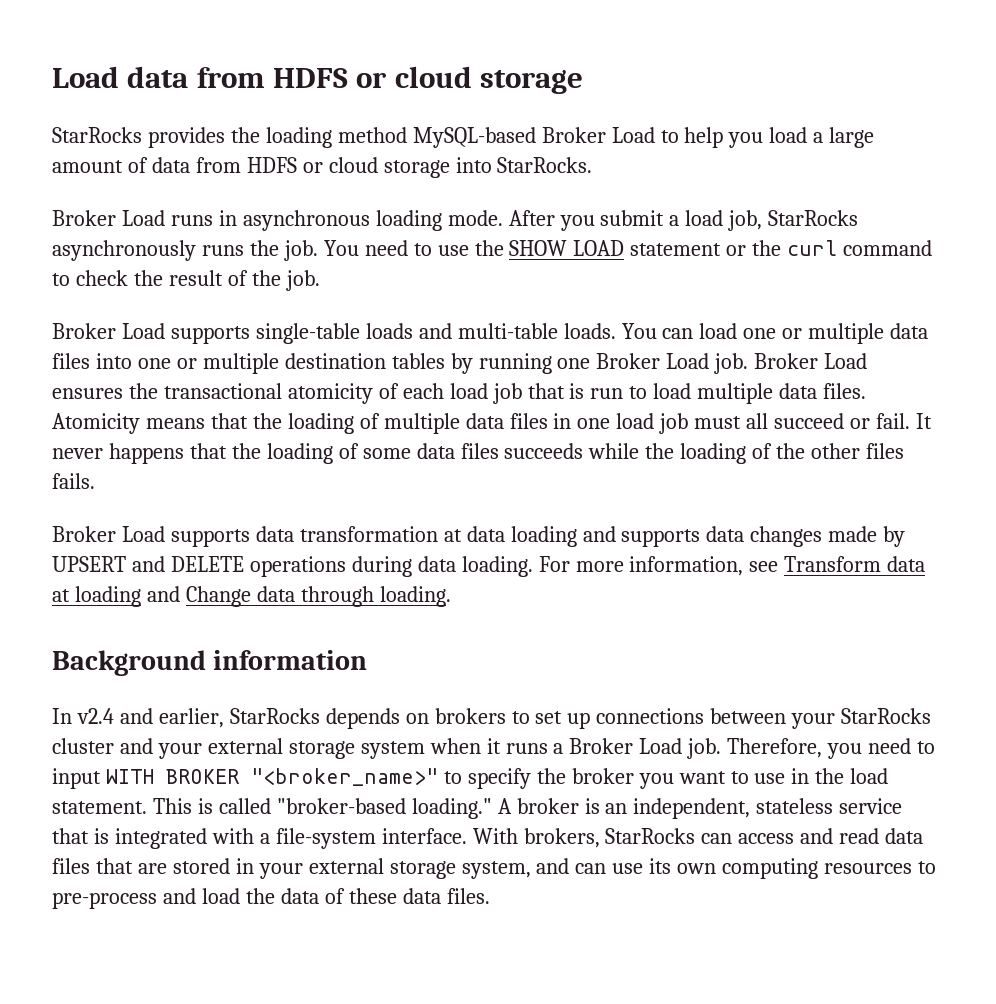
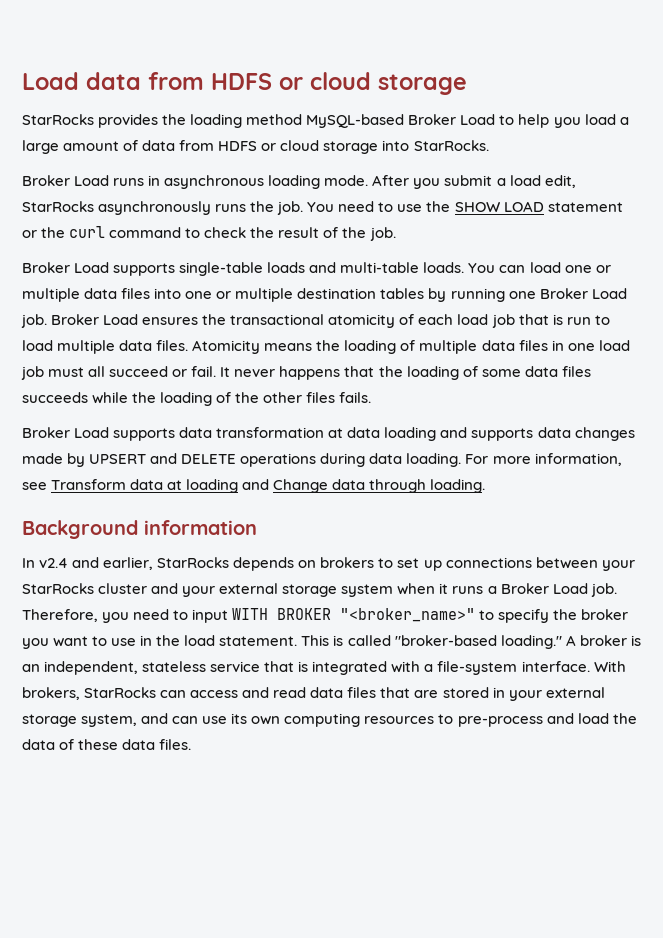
- After you submit a load job, StarRocks asynchronously runs the job.
+ After you submit a load edit, StarRocks asynchronously runs the job.
- Atomicity means that the loading of multiple data files in one load job must all succeed or fail.
+ Atomicity means the loading of multiple data files in one load job must all succeed or fail.

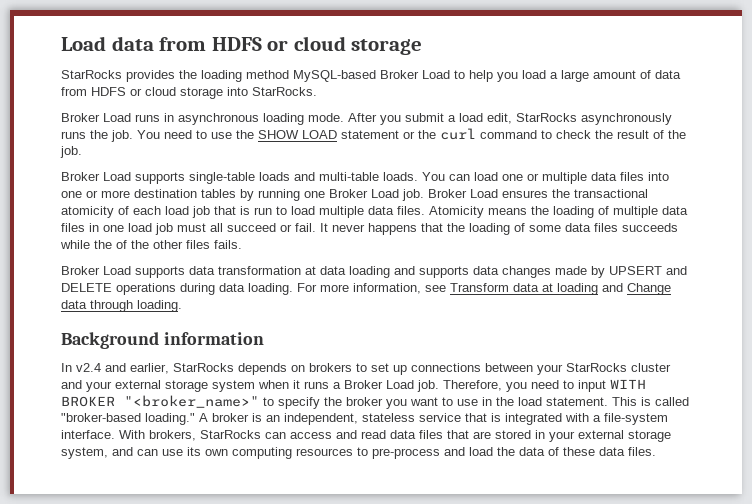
- You can load one or multiple data files into one or multiple destination tables by running one Broker Load job.
+ You can load one or multiple data files into one or more destination tables by running one Broker Load job.
- It never happens that the loading of some data files succeeds while the loading of the other files fails.
+ It never happens that the loading of some data files succeeds while the of the other files fails.

